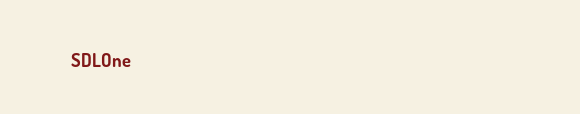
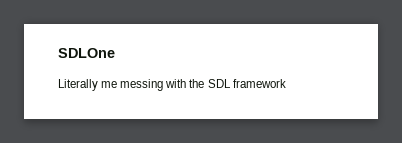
+ Literally me messing with the SDL framework

